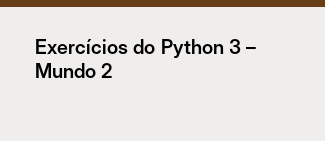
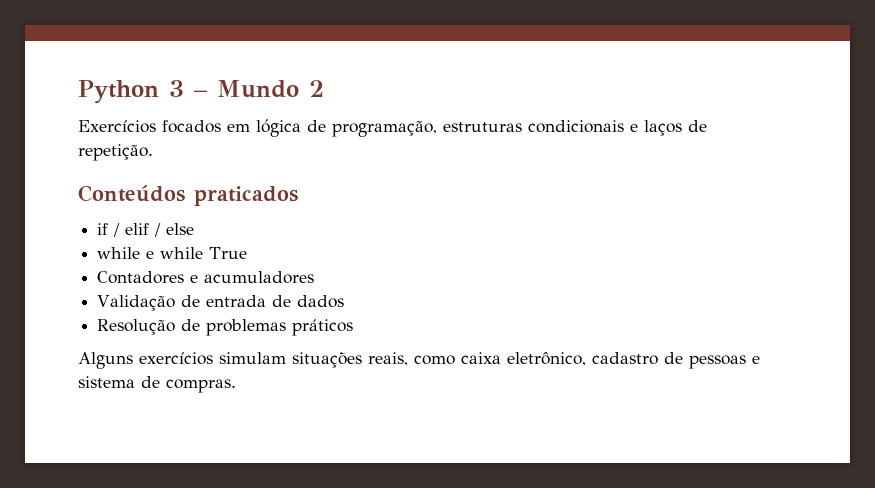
- Exercícios do Python 3 – Mundo 2
+ Python 3 – Mundo 2
+ Exercícios focados em lógica de programação, estruturas condicionais e laços de repetição.
+ Conteúdos praticados
+ if / elif / else
+ while e while True
+ Contadores e acumuladores
+ Validação de entrada de dados
+ Resolução de problemas práticos
+ Alguns exercícios simulam situações reais, como caixa eletrônico, cadastro de pessoas e sistema de compras.

